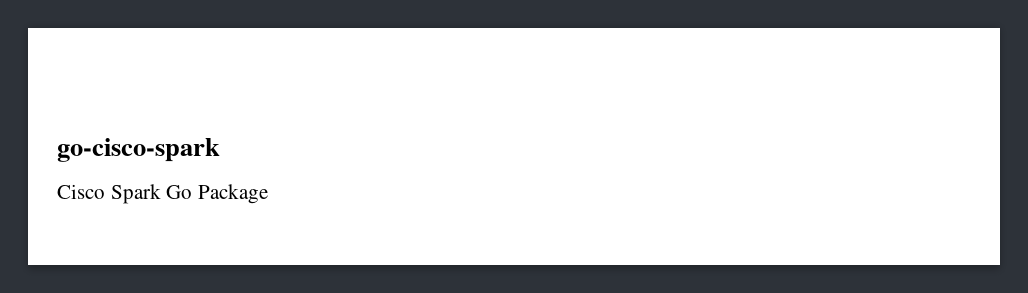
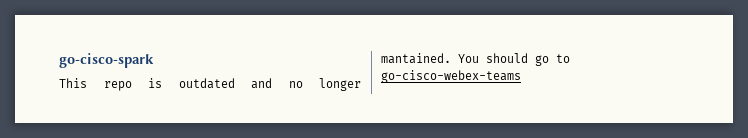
- Cisco Spark Go Package
+ This repo is outdated and no longer mantained. You should go to go-cisco-webex-teams

